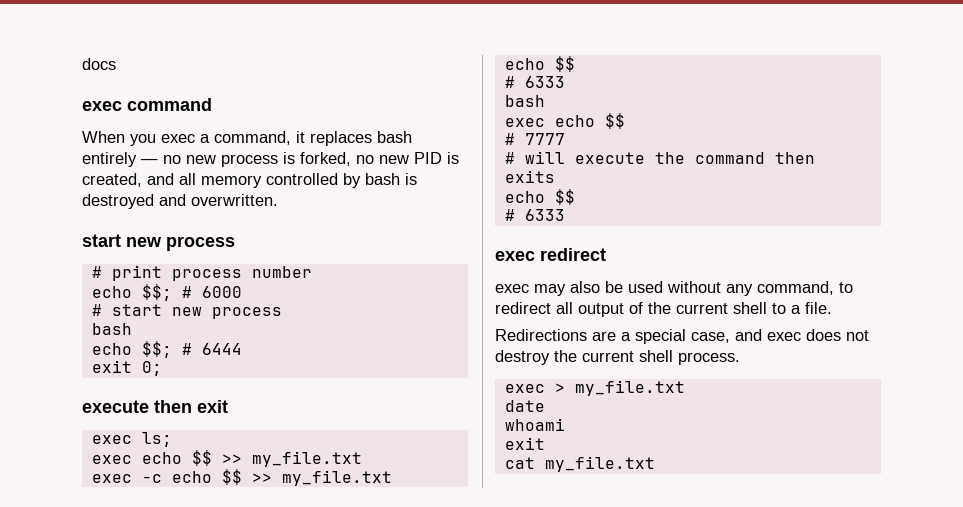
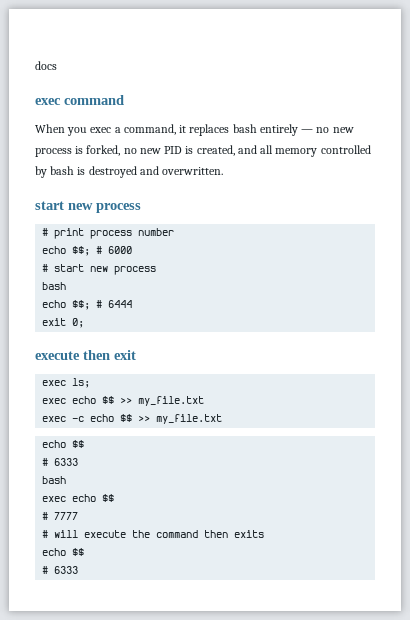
- exec redirect
- exec may also be used without any command, to redirect all output of the current shell to a file.
- Redirections are a special case, and exec does not destroy the current shell process.
- exec > my_file.txt
- date
- whoami
- exit
- cat my_file.txt

